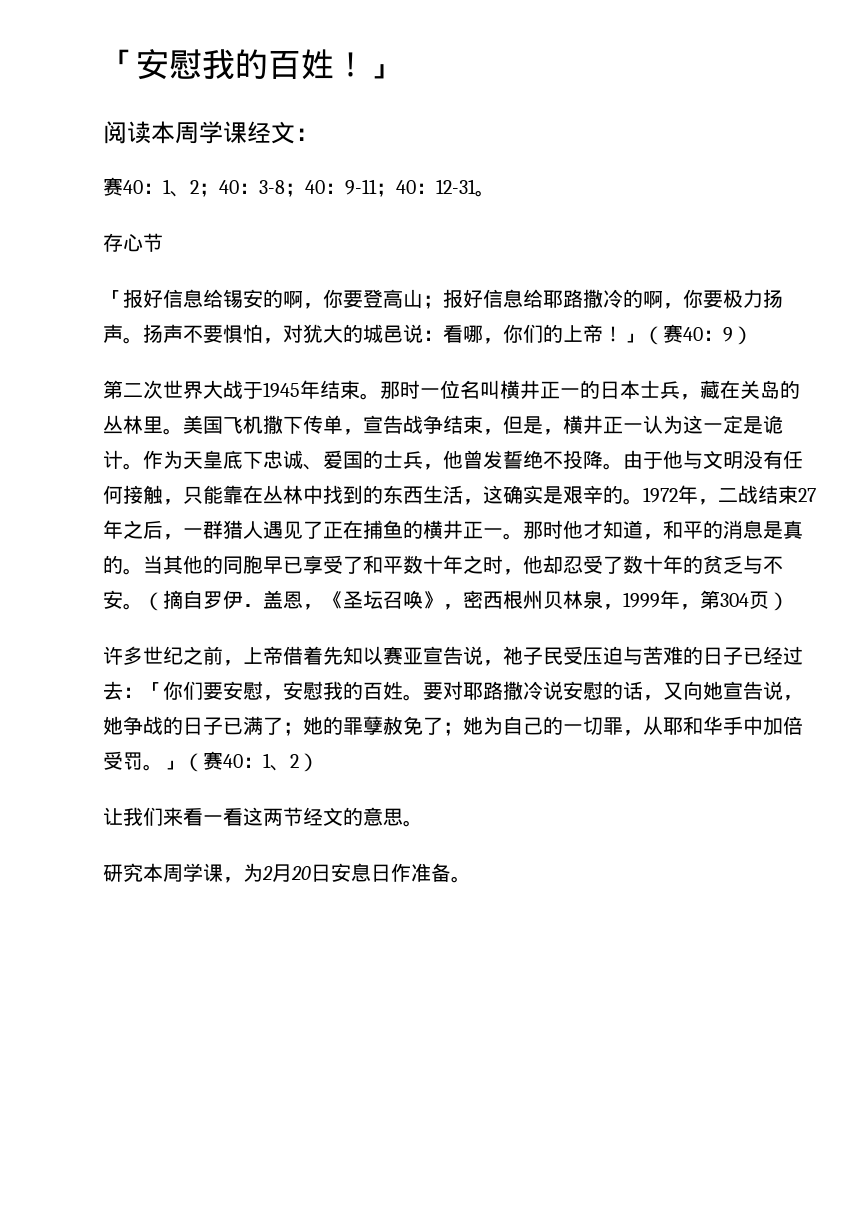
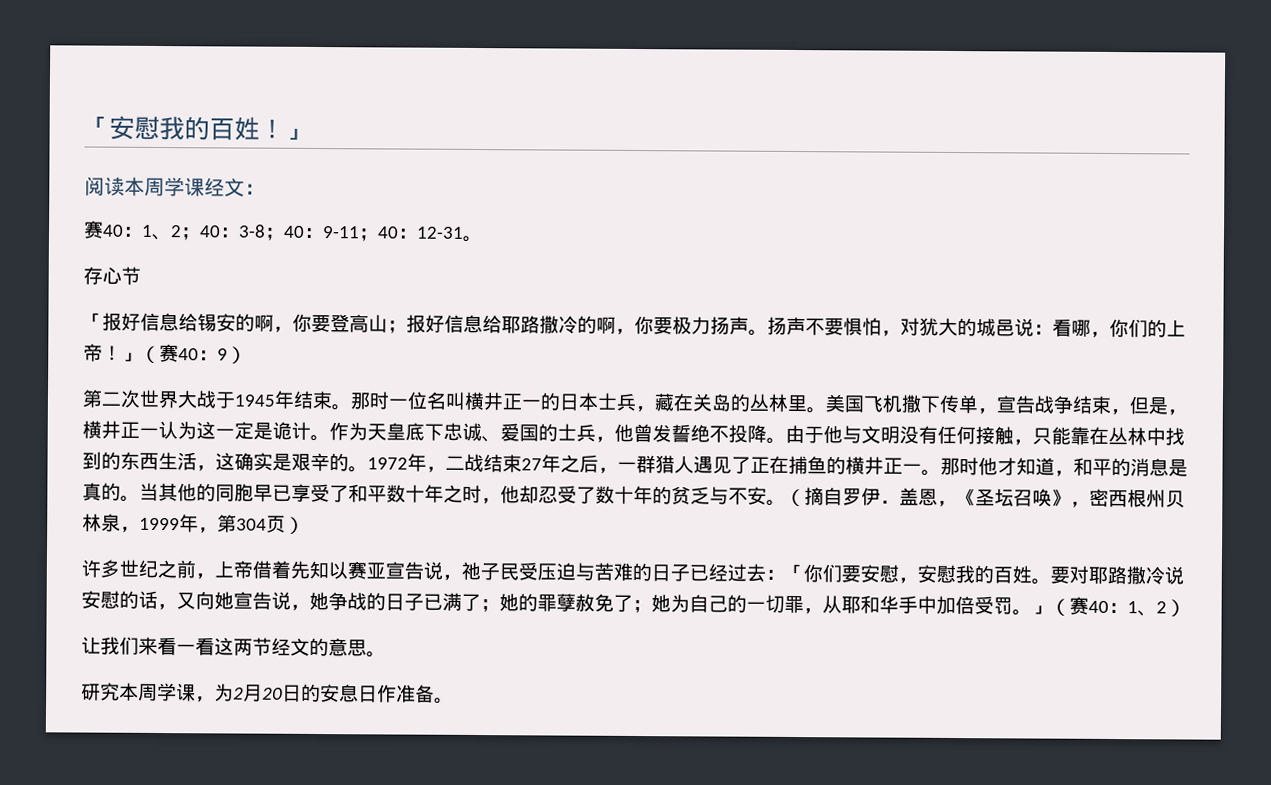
- 研究本周学课，为2月20日安息日作准备。
+ 研究本周学课，为2月20日的安息日作准备。

